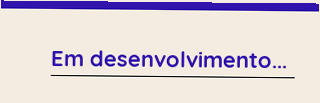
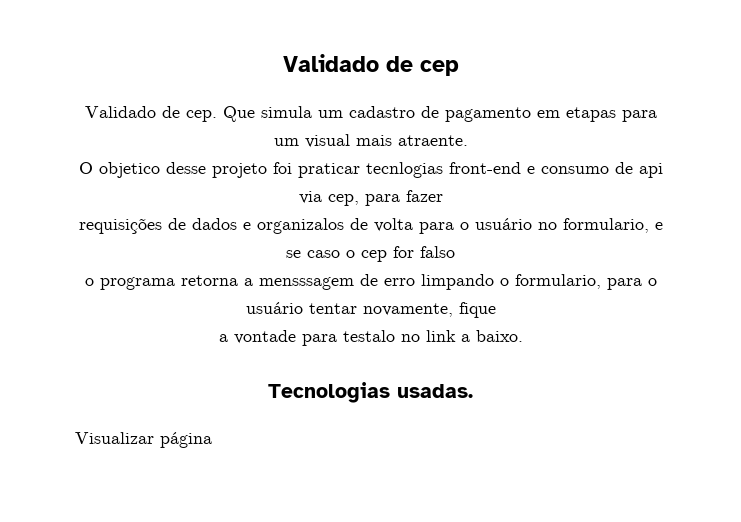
- Em desenvolvimento...
+ Validado de cep
+ Validado de cep. Que simula um cadastro de pagamento em etapas para um visual mais atraente.
+ O objetico desse projeto foi praticar tecnlogias front-end e consumo de api via cep, para fazer
+ requisições de dados e organizalos de volta para o usuário no formulario, e se caso o cep for falso
+ o programa retorna a mensssagem de erro limpando o formulario, para o usuário tentar novamente, fique
+ a vontade para testalo no link a baixo.
+ Tecnologias usadas.
+ Visualizar página

